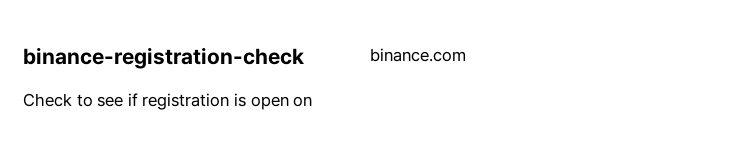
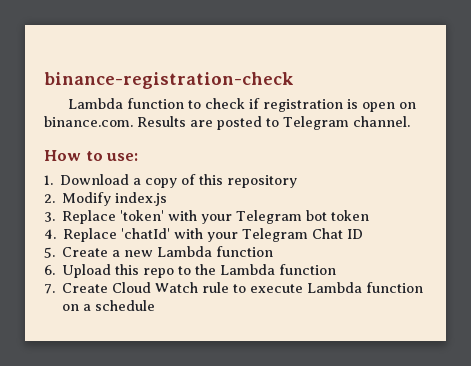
- Check to see if registration is open on binance.com
+ Lambda function to check if registration is open on binance.com. Results are posted to Telegram channel.
+ How to use:
+ 1. Download a copy of this repository
+ 2. Modify index.js
+ 3. Replace 'token' with your Telegram bot token
+ 4. Replace 'chatId' with your Telegram Chat ID
+ 5. Create a new Lambda function
+ 6. Upload this repo to the Lambda function
+ 7. Create Cloud Watch rule to execute Lambda function on a schedule

